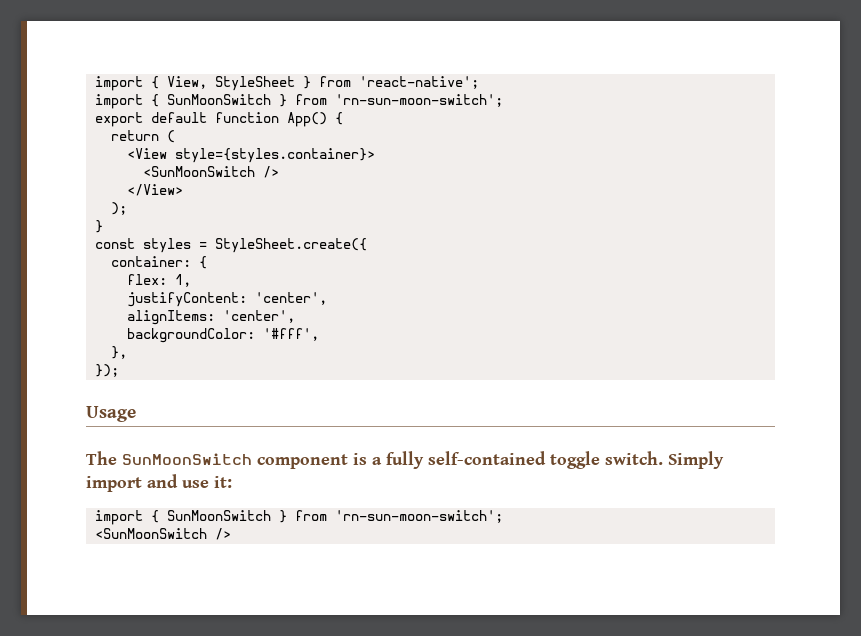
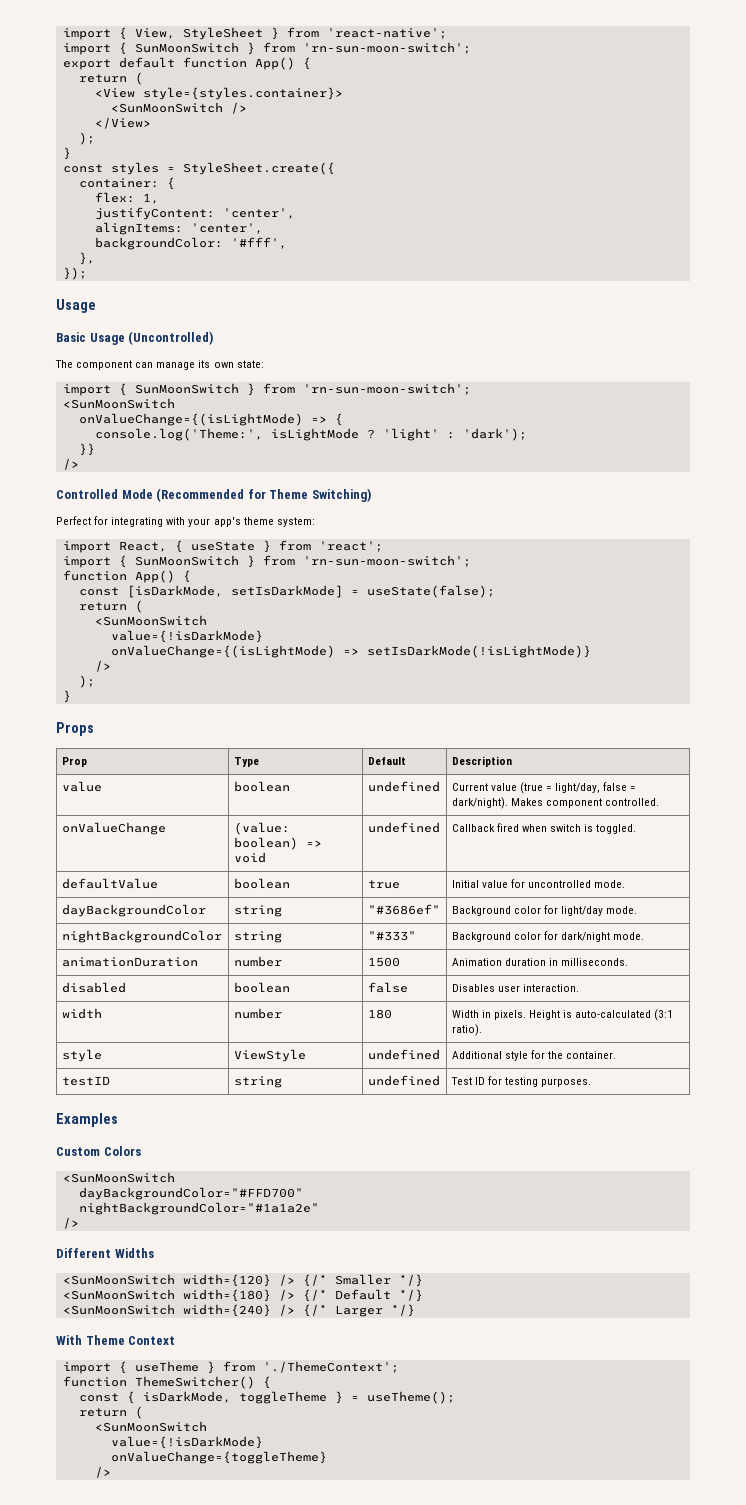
- The SunMoonSwitch component is a fully self-contained toggle switch. Simply import and use it:
+ Basic Usage (Uncontrolled)
+ The component can manage its own state:
  import { SunMoonSwitch } from 'rn-sun-moon-switch';
- <SunMoonSwitch />
+ <SunMoonSwitch
+ onValueChange={(isLightMode) => {
+ console.log('Theme:', isLightMode ? 'light' : 'dark');
+ }}
+ />
+ Controlled Mode (Recommended for Theme Switching)
+ Perfect for integrating with your app's theme system:
+ import React, { useState } from 'react';
+ import { SunMoonSwitch } from 'rn-sun-moon-switch';
+ function App() {
+ const [isDarkMode, setIsDarkMode] = useState(false);
+ return (
+ <SunMoonSwitch
+ value={!isDarkMode}
+ onValueChange={(isLightMode) => setIsDarkMode(!isLightMode)}
+ />
+ );
+ }
+ Props
+ Prop | Type | Default | Description
+ value | boolean | undefined | Current value (true = light/day, false = dark/night). Makes component controlled.
+ onValueChange | (value: boolean) => void | undefined | Callback fired when switch is toggled.
+ defaultValue | boolean | true | Initial value for uncontrolled mode.
+ dayBackgroundColor | string | "#3686ef" | Background color for light/day mode.
+ nightBackgroundColor | string | "#333" | Background color for dark/night mode.
+ animationDuration | number | 1500 | Animation duration in milliseconds.
+ disabled | boolean | false | Disables user interaction.
+ width | number | 180 | Width in pixels. Height is auto-calculated (3:1 ratio).
+ style | ViewStyle | undefined | Additional style for the container.
+ testID | string | undefined | Test ID for testing purposes.
+ Examples
+ Custom Colors
+ <SunMoonSwitch
+ dayBackgroundColor="#FFD700"
+ nightBackgroundColor="#1a1a2e"
+ />
+ Different Widths
+ <SunMoonSwitch width={120} /> {/* Smaller */}
+ <SunMoonSwitch width={180} /> {/* Default */}
+ <SunMoonSwitch width={240} /> {/* Larger */}
+ With Theme Context
+ import { useTheme } from './ThemeContext';
+ function ThemeSwitcher() {
+ const { isDarkMode, toggleTheme } = useTheme();
+ return (
+ <SunMoonSwitch
+ value={!isDarkMode}
+ onValueChange={toggleTheme}
+ />

